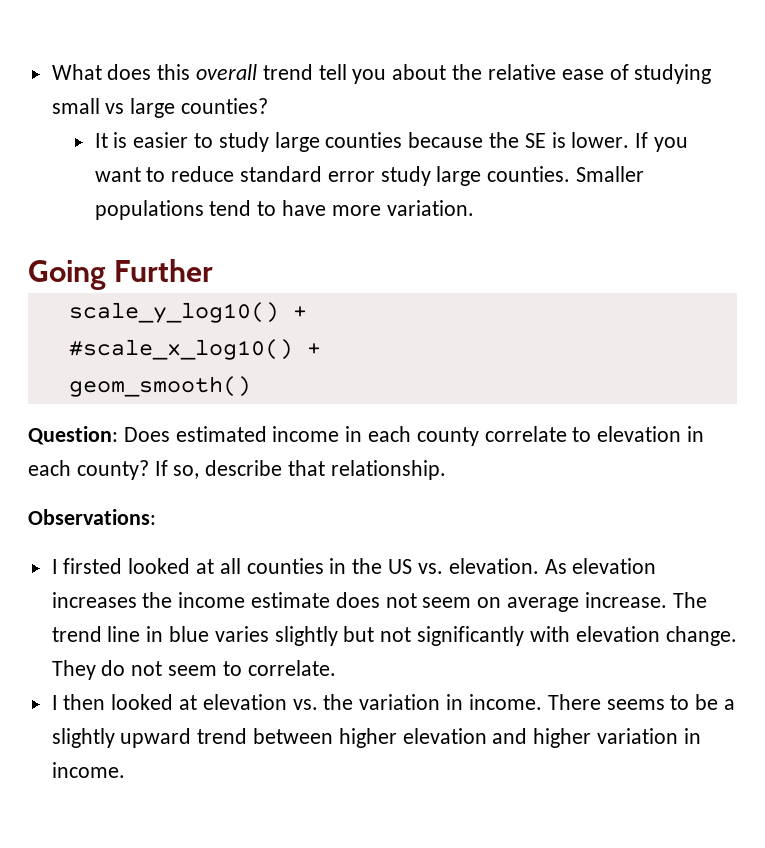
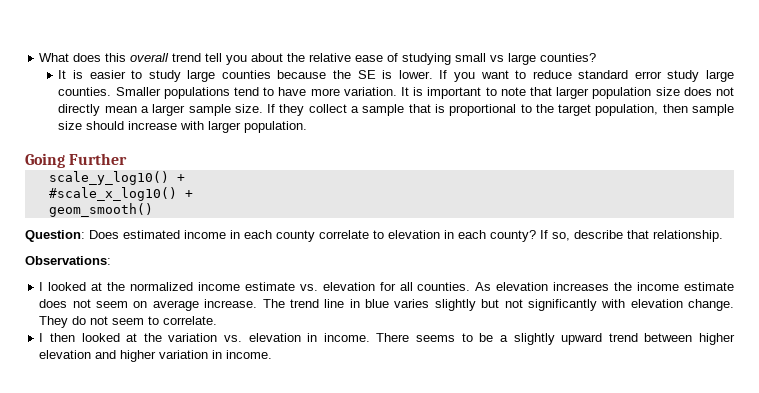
+ It is important to note that larger population size does not directly mean a larger sample size. If they collect a sample that is proportional to the target population, then sample size should increase with larger population.
- I firsted looked at all counties in the US vs. elevation.
+ I looked at the normalized income estimate vs. elevation for all counties.
- I then looked at elevation vs. the variation in income.
+ I then looked at the variation vs. elevation in income.

